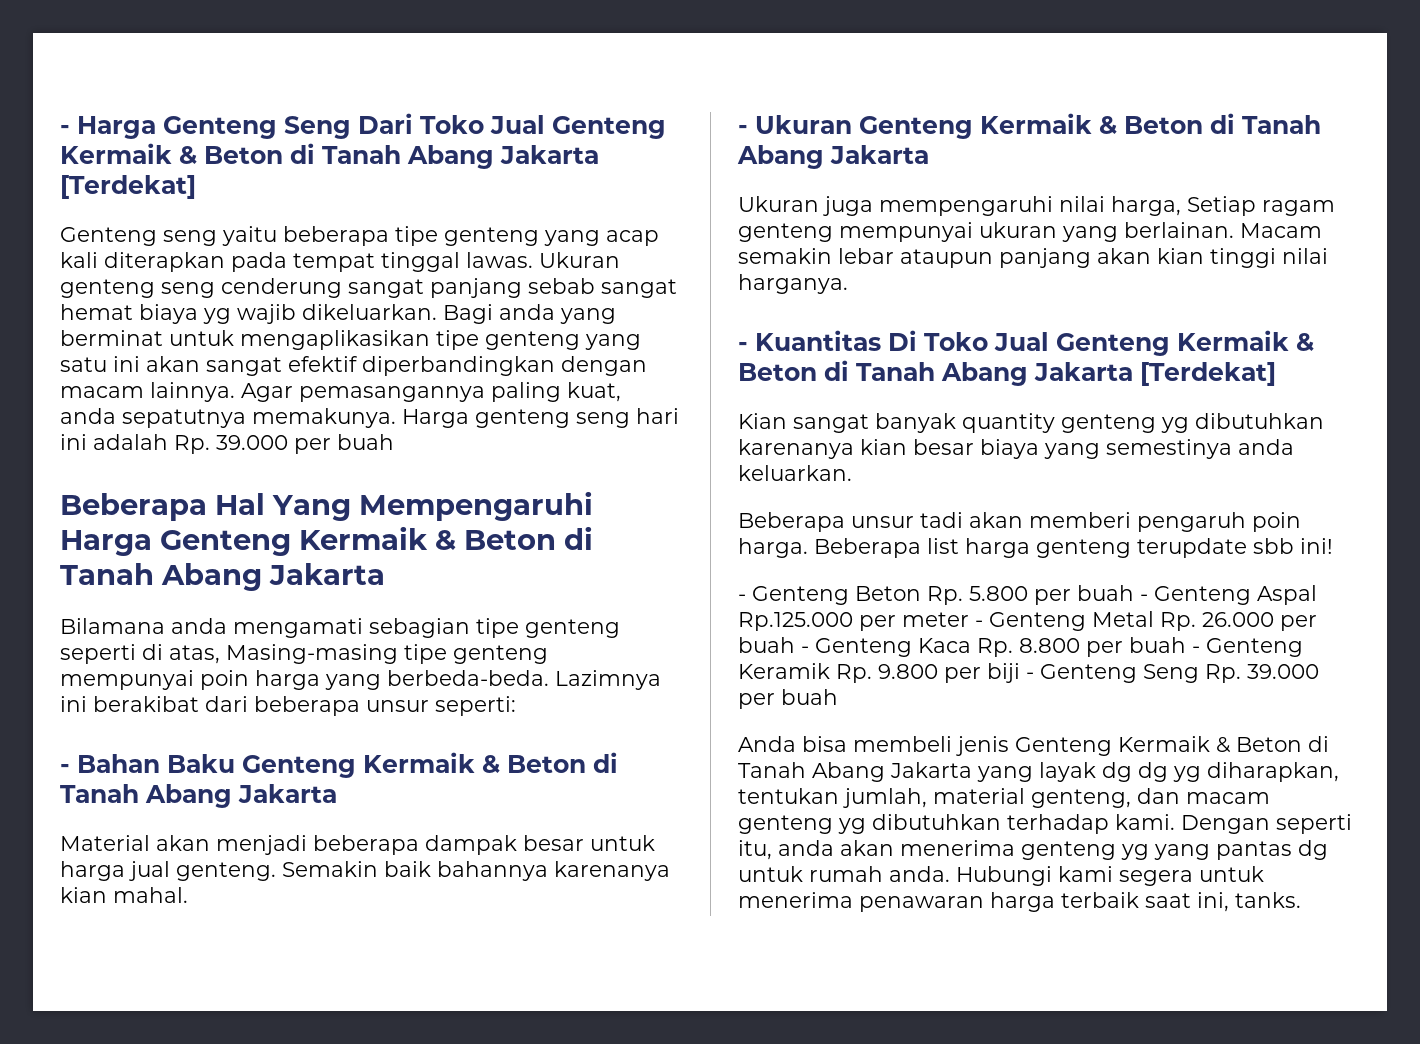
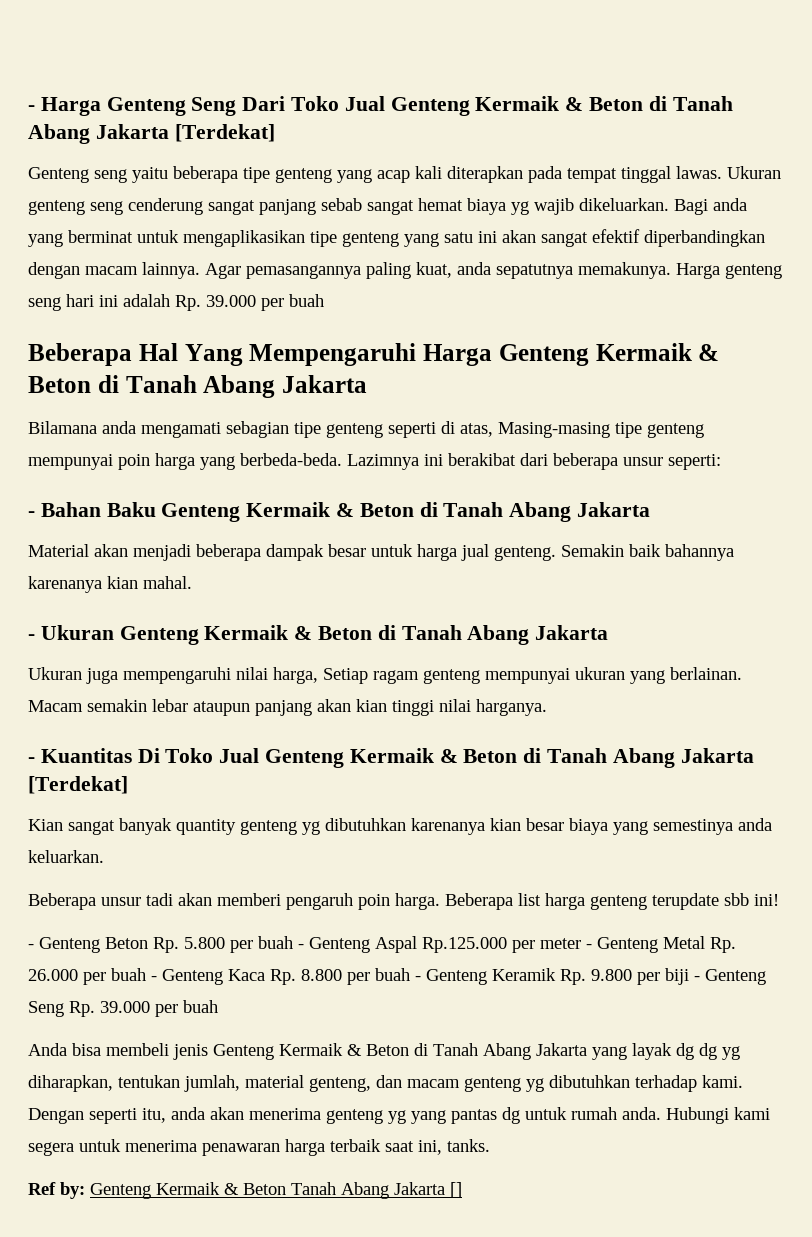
+ Ref by: Genteng Kermaik & Beton Tanah Abang Jakarta []

